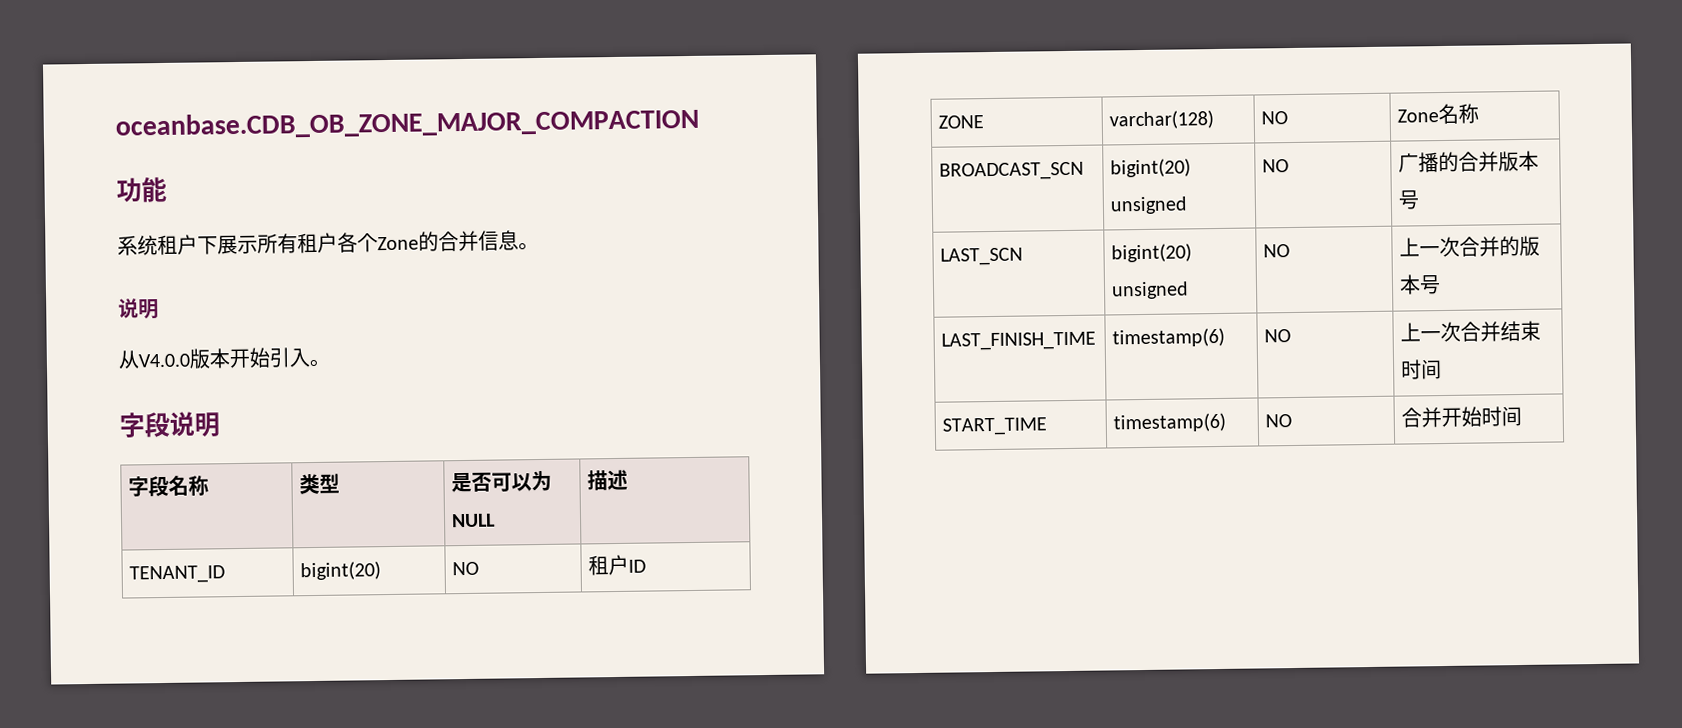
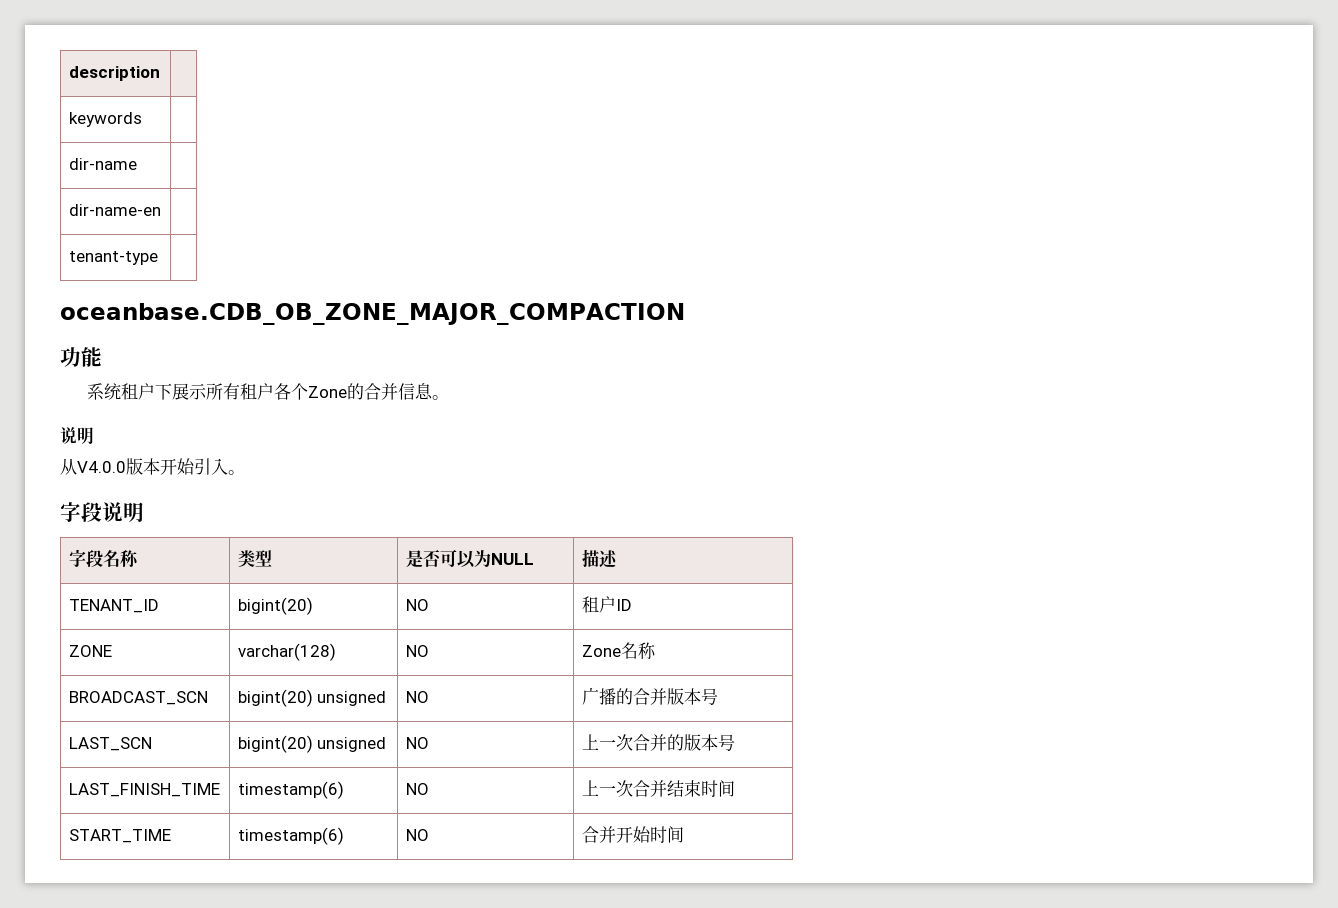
+ description |
+ keywords |
+ dir-name |
+ dir-name-en |
+ tenant-type |

